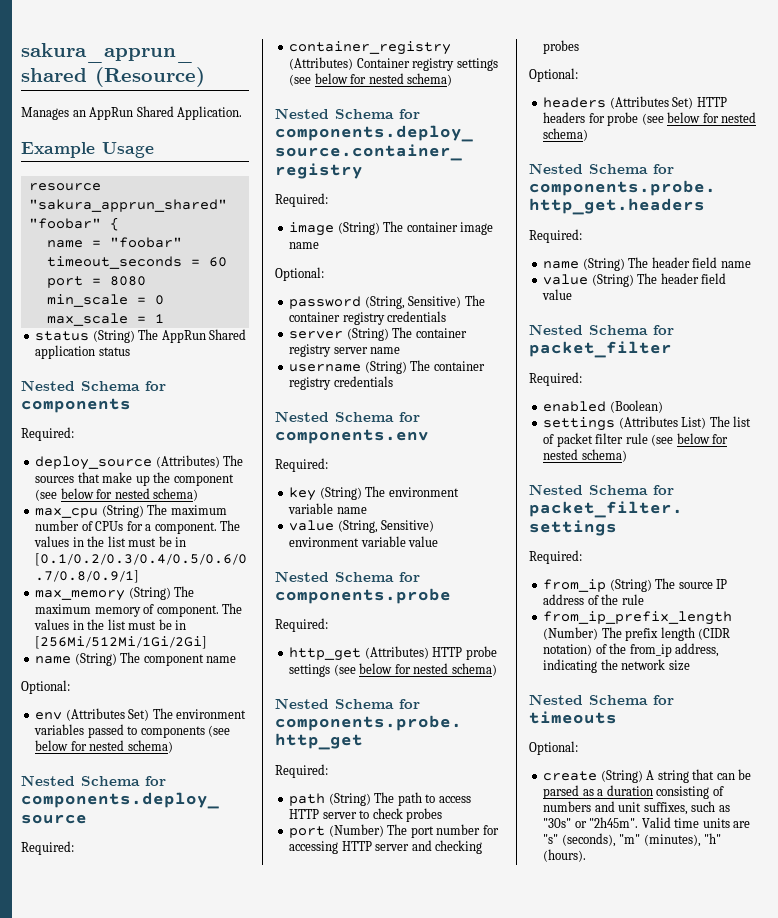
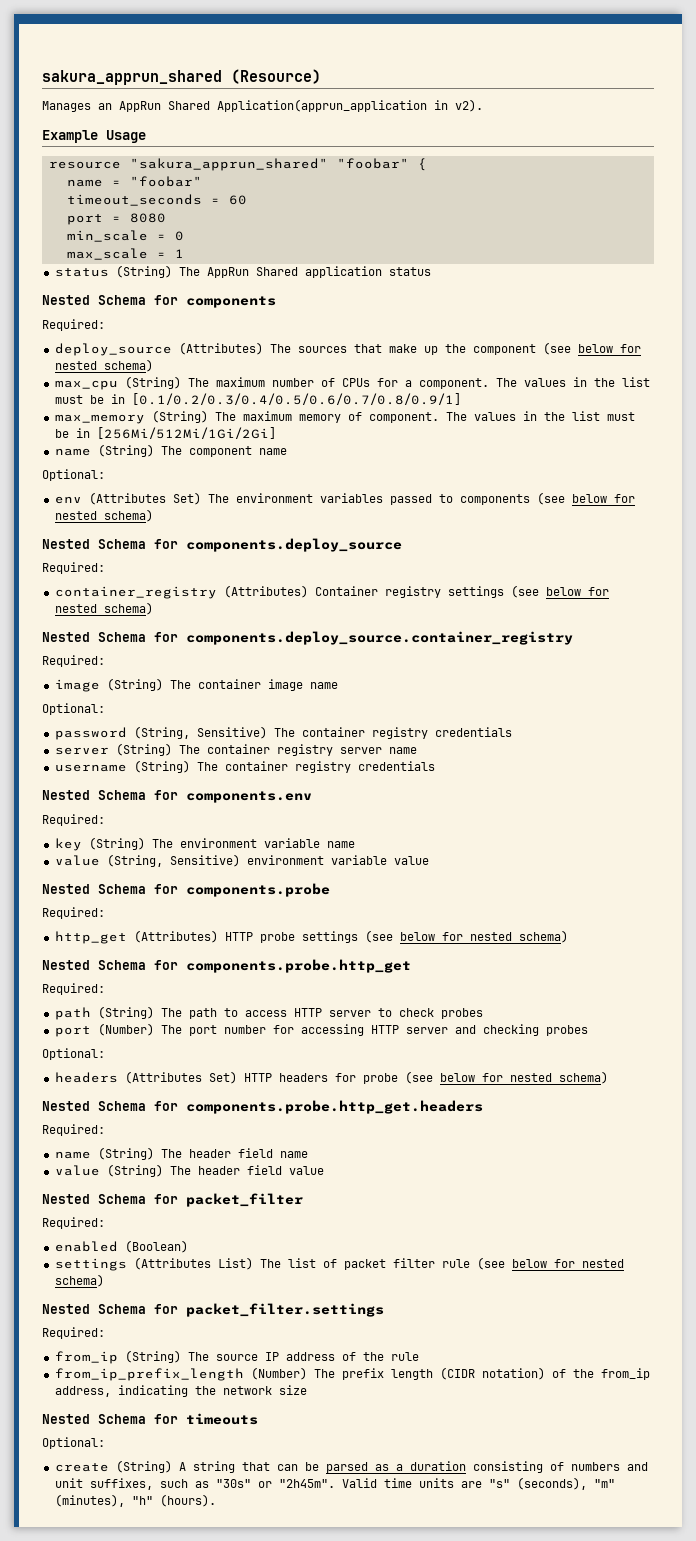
- Manages an AppRun Shared Application.
+ Manages an AppRun Shared Application(apprun_application in v2).

